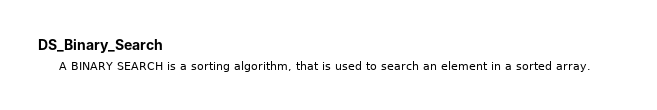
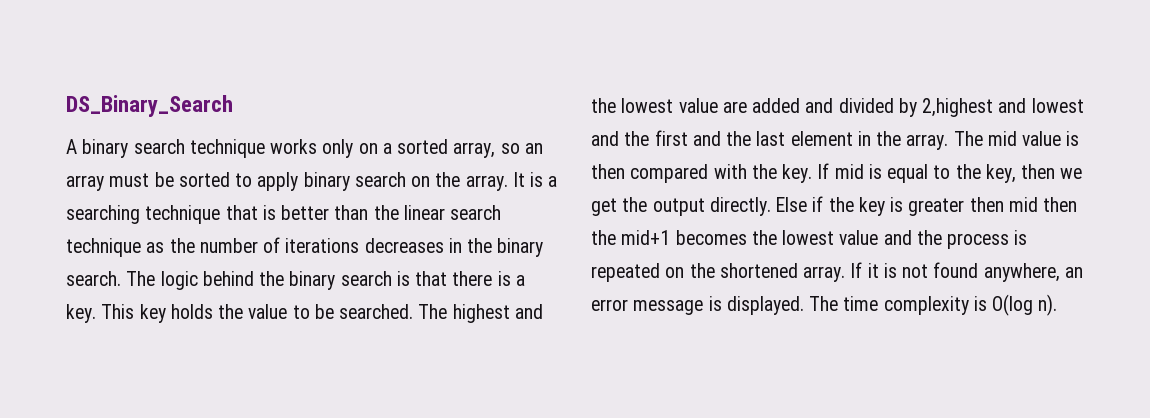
- A BINARY SEARCH is a sorting algorithm, that is used to search an element in a sorted array.
+ A binary search technique works only on a sorted array, so an array must be sorted to apply binary search on the array. It is a searching technique that is better than the linear search technique as the number of iterations decreases in the binary search. The logic behind the binary search is that there is a key. This key holds the value to be searched. The highest and the lowest value are added and divided by 2,highest and lowest and the first and the last element in the array. The mid value is then compared with the key. If mid is equal to the key, then we get the output directly. Else if the key is greater then mid then the mid+1 becomes the lowest value and the process is repeated on the shortened array. If it is not found anywhere, an error message is displayed. The time complexity is O(log n).

